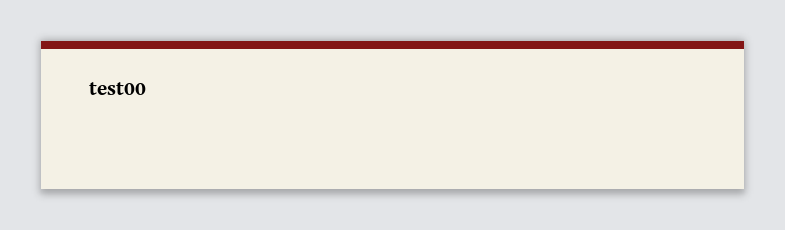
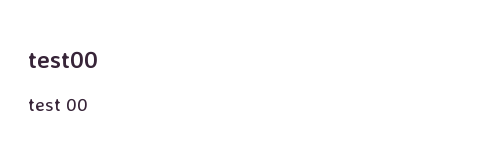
+ test 00

